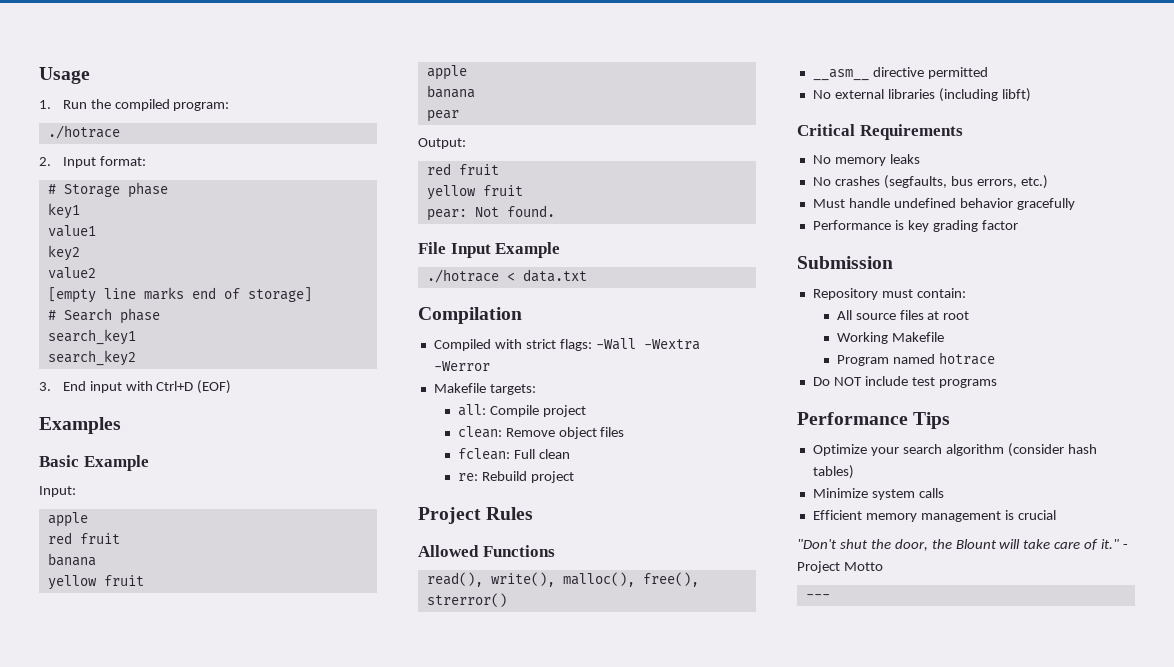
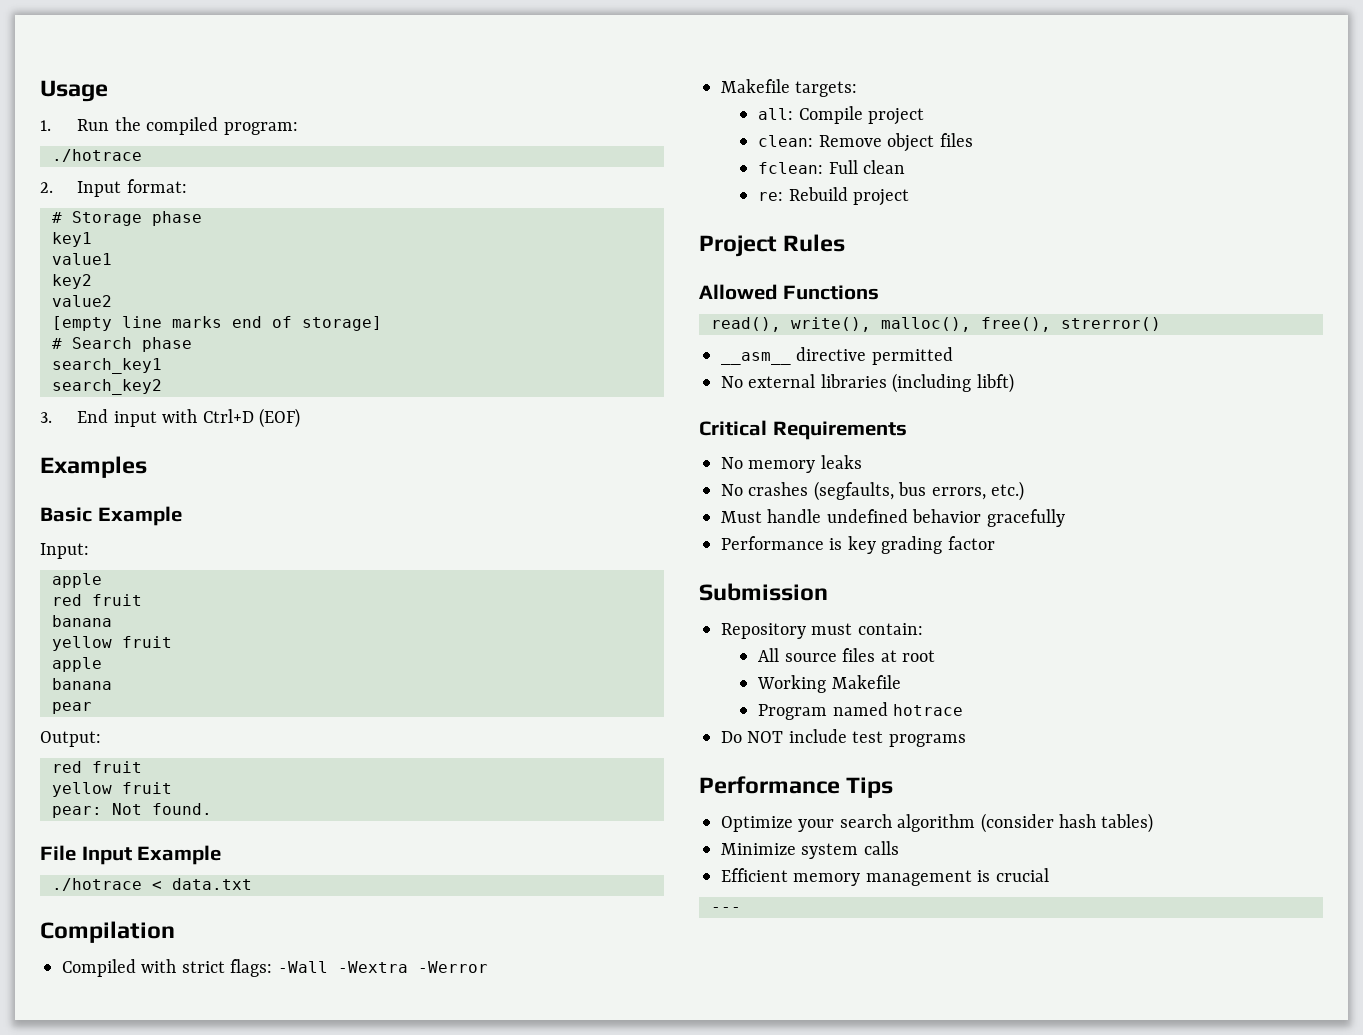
- "Don't shut the door, the Blount will take care of it." - Project Motto

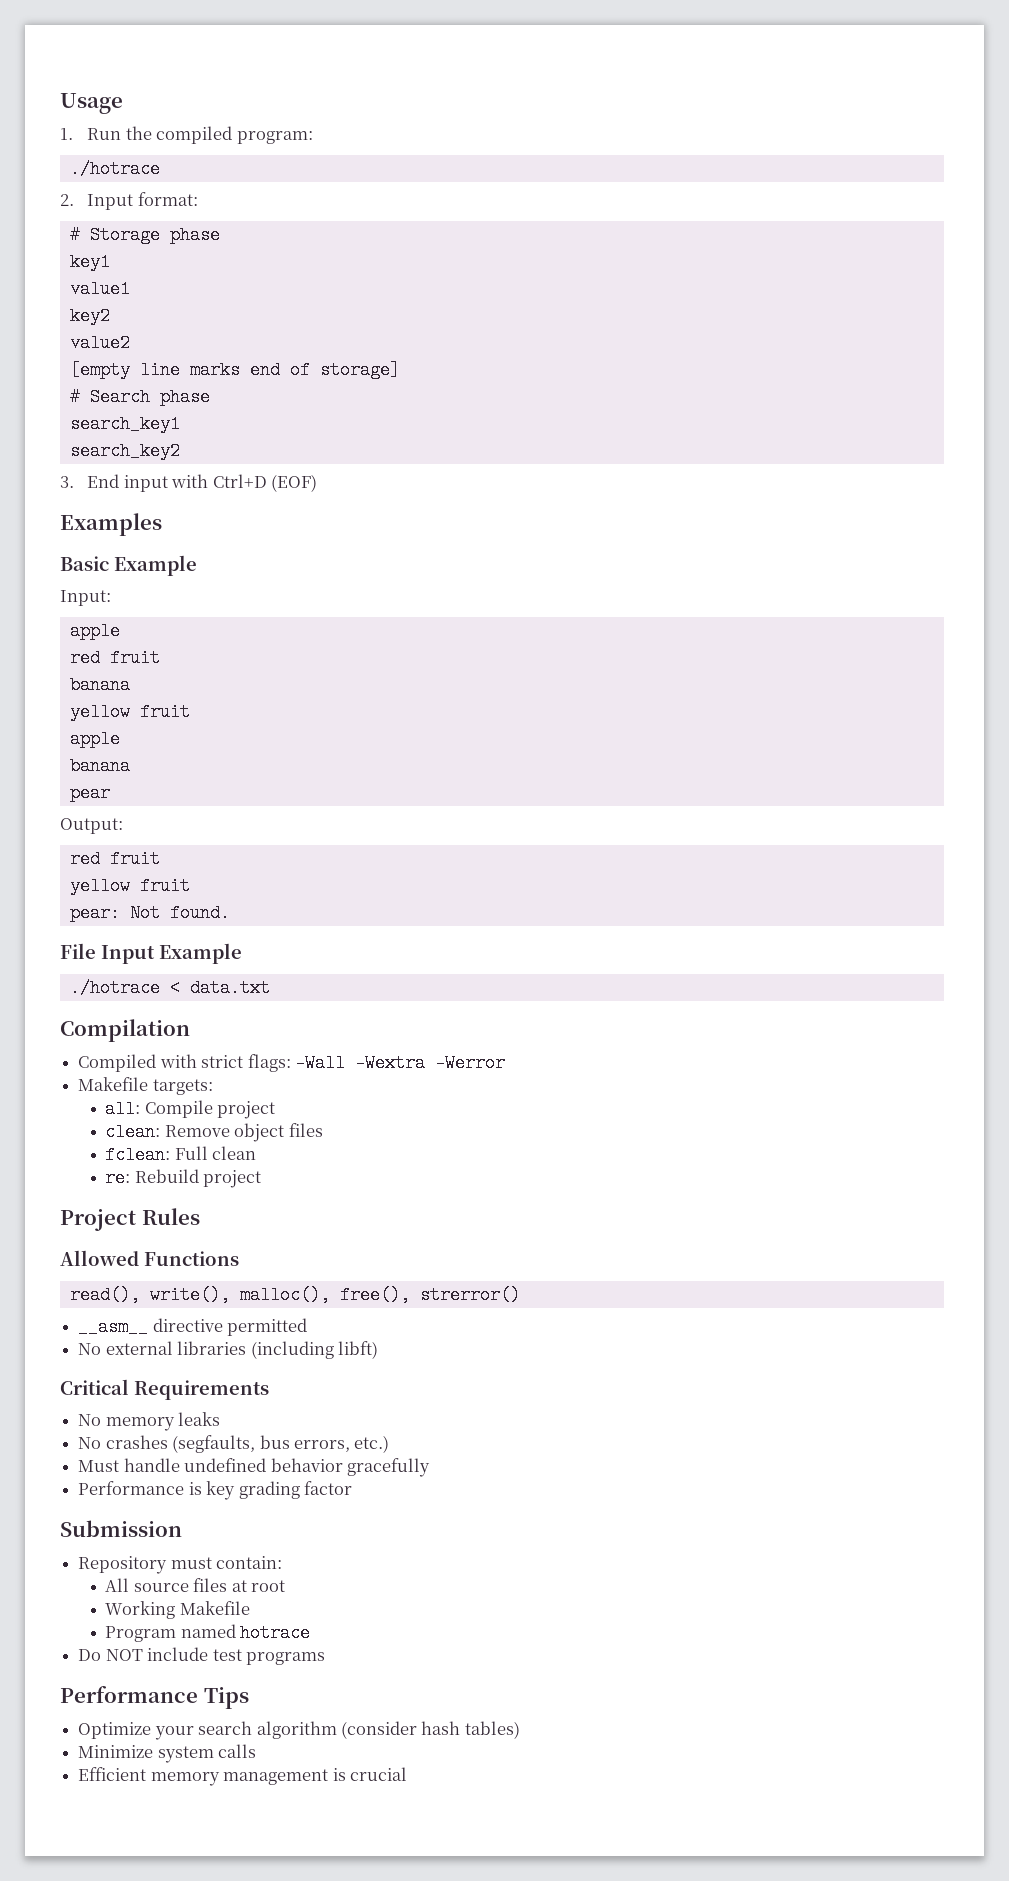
- ---

